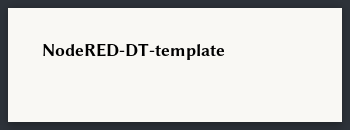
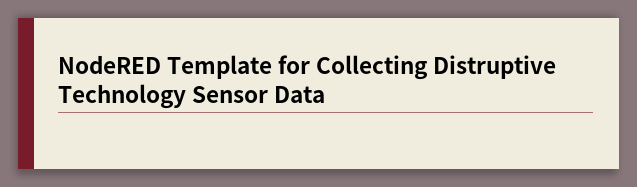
- NodeRED-DT-template
+ NodeRED Template for Collecting Distruptive Technology Sensor Data

